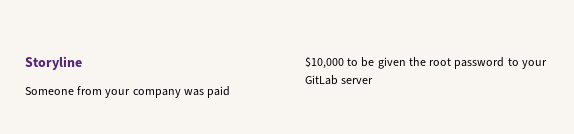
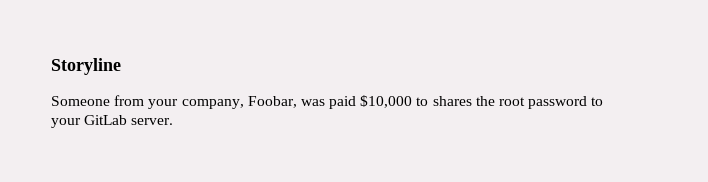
- Someone from your company was paid $10,000 to be given the root password to your GitLab server
+ Someone from your company, Foobar, was paid $10,000 to shares the root password to your GitLab server.

